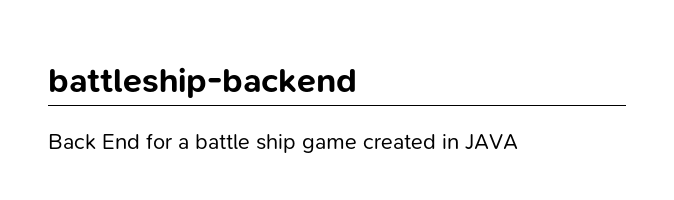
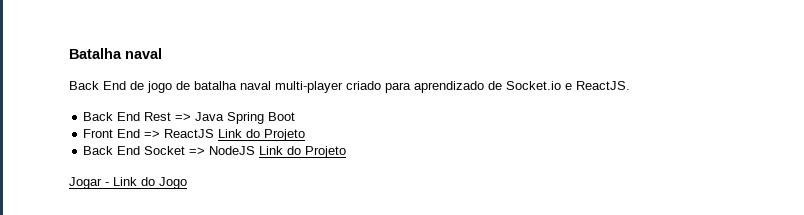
- battleship-backend
- Back End for a battle ship game created in JAVA
+ Batalha naval
+ Back End de jogo de batalha naval multi-player criado para aprendizado de Socket.io e ReactJS.
+ Back End Rest => Java Spring Boot
+ Front End => ReactJS Link do Projeto
+ Back End Socket => NodeJS Link do Projeto
+ Jogar - Link do Jogo

